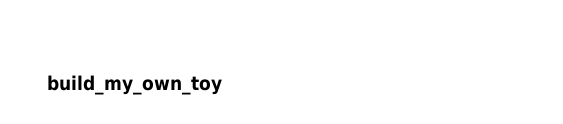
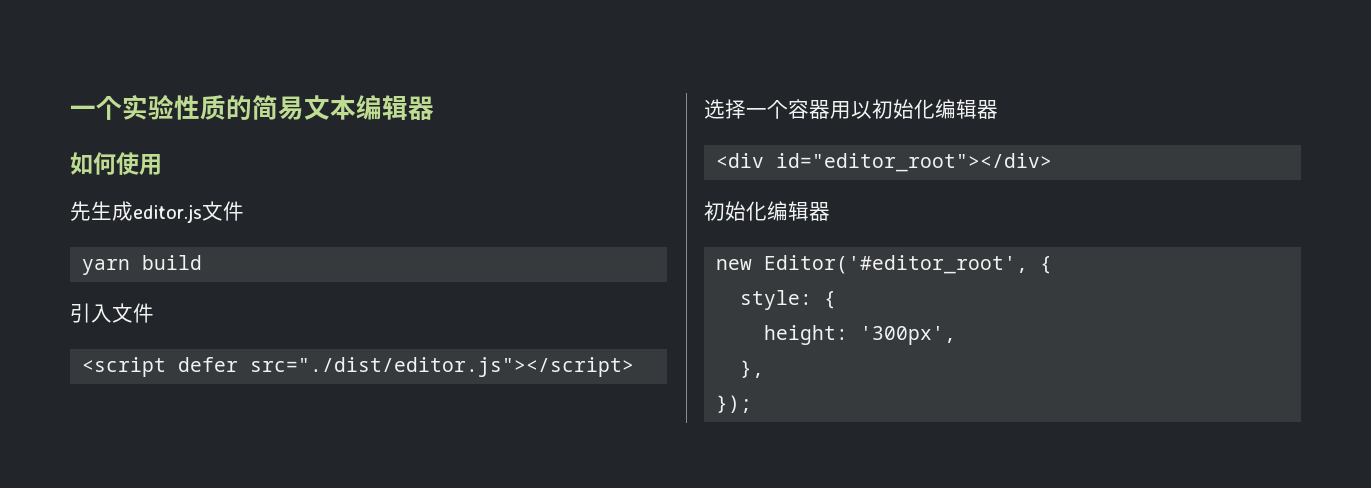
- build_my_own_toy
+ 一个实验性质的简易文本编辑器
+ 如何使用
+ 先生成editor.js文件
+ yarn build
+ 引入文件
+ <script defer src="./dist/editor.js"></script>
+ 选择一个容器用以初始化编辑器
+ <div id="editor_root"></div>
+ 初始化编辑器
+ new Editor('#editor_root', {
+ style: {
+ height: '300px',
+ },
+ });

